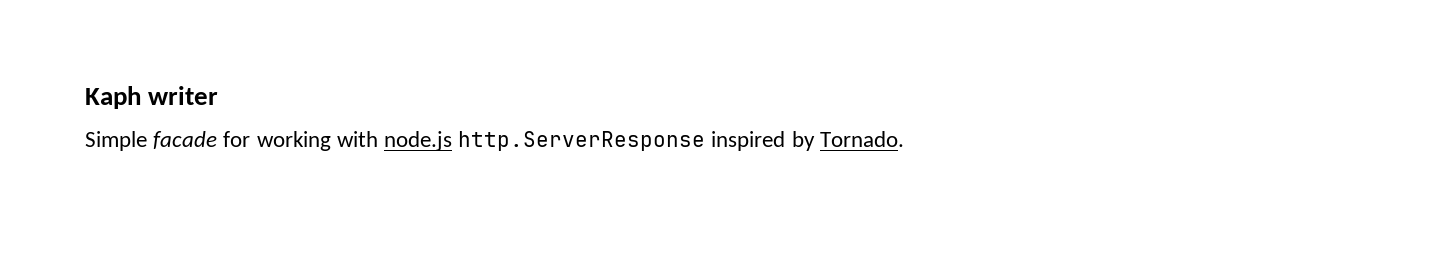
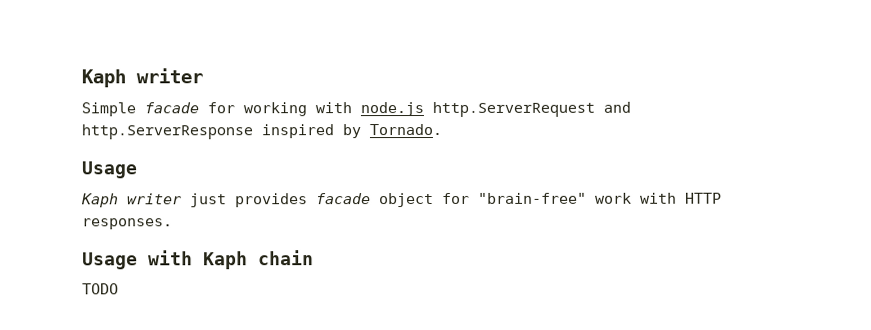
- Simple facade for working with node.js http.ServerResponse inspired by Tornado.
+ Simple facade for working with node.js http.ServerRequest and http.ServerResponse inspired by Tornado.
+ Usage
+ Kaph writer just provides facade object for "brain-free" work with HTTP responses.
+ Usage with Kaph chain
+ TODO

